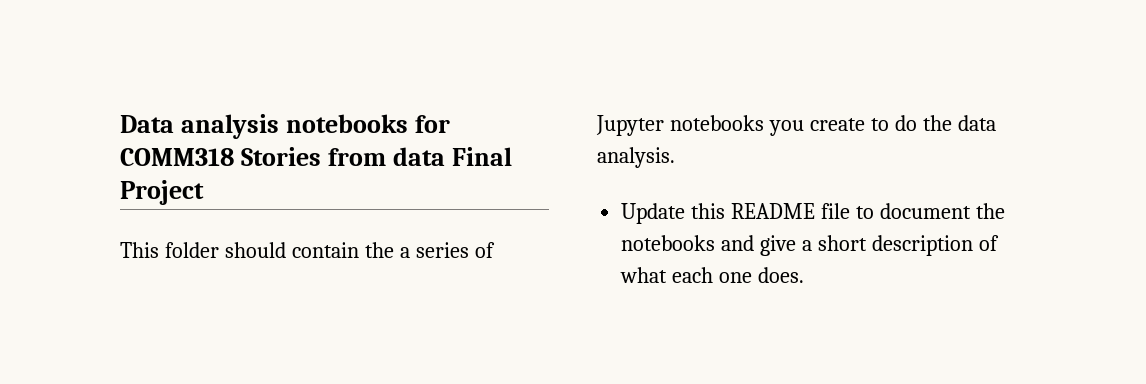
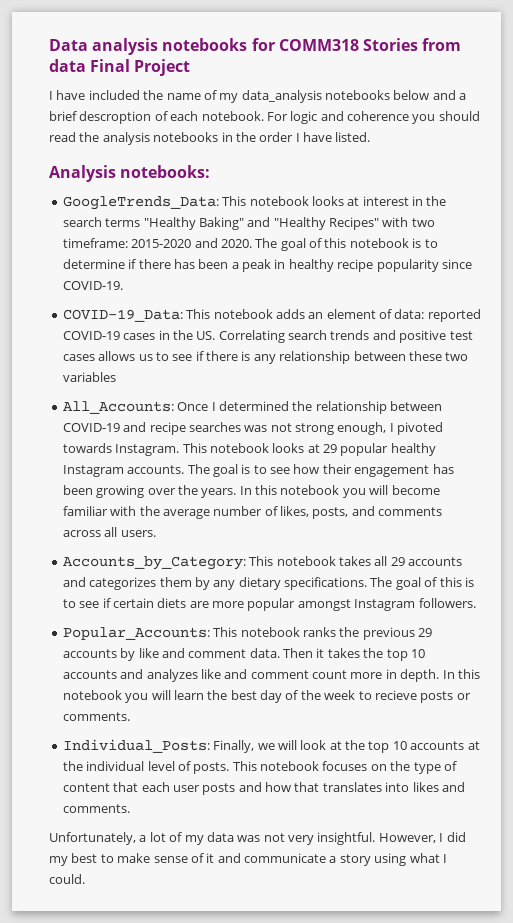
- This folder should contain the a series of Jupyter notebooks you create to do the data analysis.
- Update this README file to document the notebooks and give a short description of what each one does.
+ I have included the name of my data_analysis notebooks below and a brief descroption of each notebook. For logic and coherence you should read the analysis notebooks in the order I have listed.
+ Analysis notebooks:
+ GoogleTrends_Data: This notebook looks at interest in the search terms "Healthy Baking" and "Healthy Recipes" with two timeframe: 2015-2020 and 2020. The goal of this notebook is to determine if there has been a peak in healthy recipe popularity since COVID-19.
+ COVID-19_Data: This notebook adds an element of data: reported COVID-19 cases in the US. Correlating search trends and positive test cases allows us to see if there is any relationship between these two variables
+ All_Accounts: Once I determined the relationship between COVID-19 and recipe searches was not strong enough, I pivoted towards Instagram. This notebook looks at 29 popular healthy Instagram accounts. The goal is to see how their engagement has been growing over the years. In this notebook you will become familiar with the average number of likes, posts, and comments across all users.
+ Accounts_by_Category: This notebook takes all 29 accounts and categorizes them by any dietary specifications. The goal of this is to see if certain diets are more popular amongst Instagram followers.
+ Popular_Accounts: This notebook ranks the previous 29 accounts by like and comment data. Then it takes the top 10 accounts and analyzes like and comment count more in depth. In this notebook you will learn the best day of the week to recieve posts or comments.
+ Individual_Posts: Finally, we will look at the top 10 accounts at the individual level of posts. This notebook focuses on the type of content that each user posts and how that translates into likes and comments.
+ Unfortunately, a lot of my data was not very insightful. However, I did my best to make sense of it and communicate a story using what I could.

